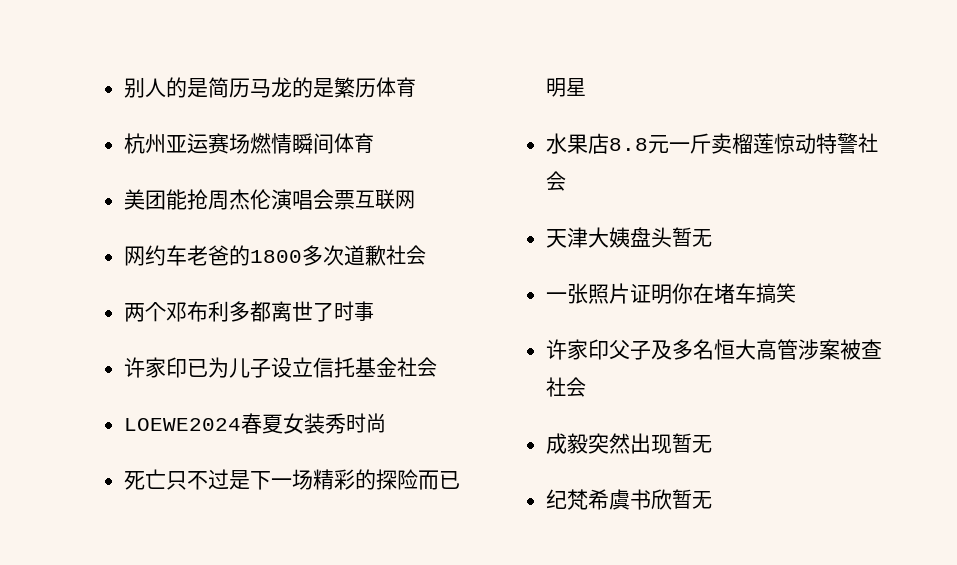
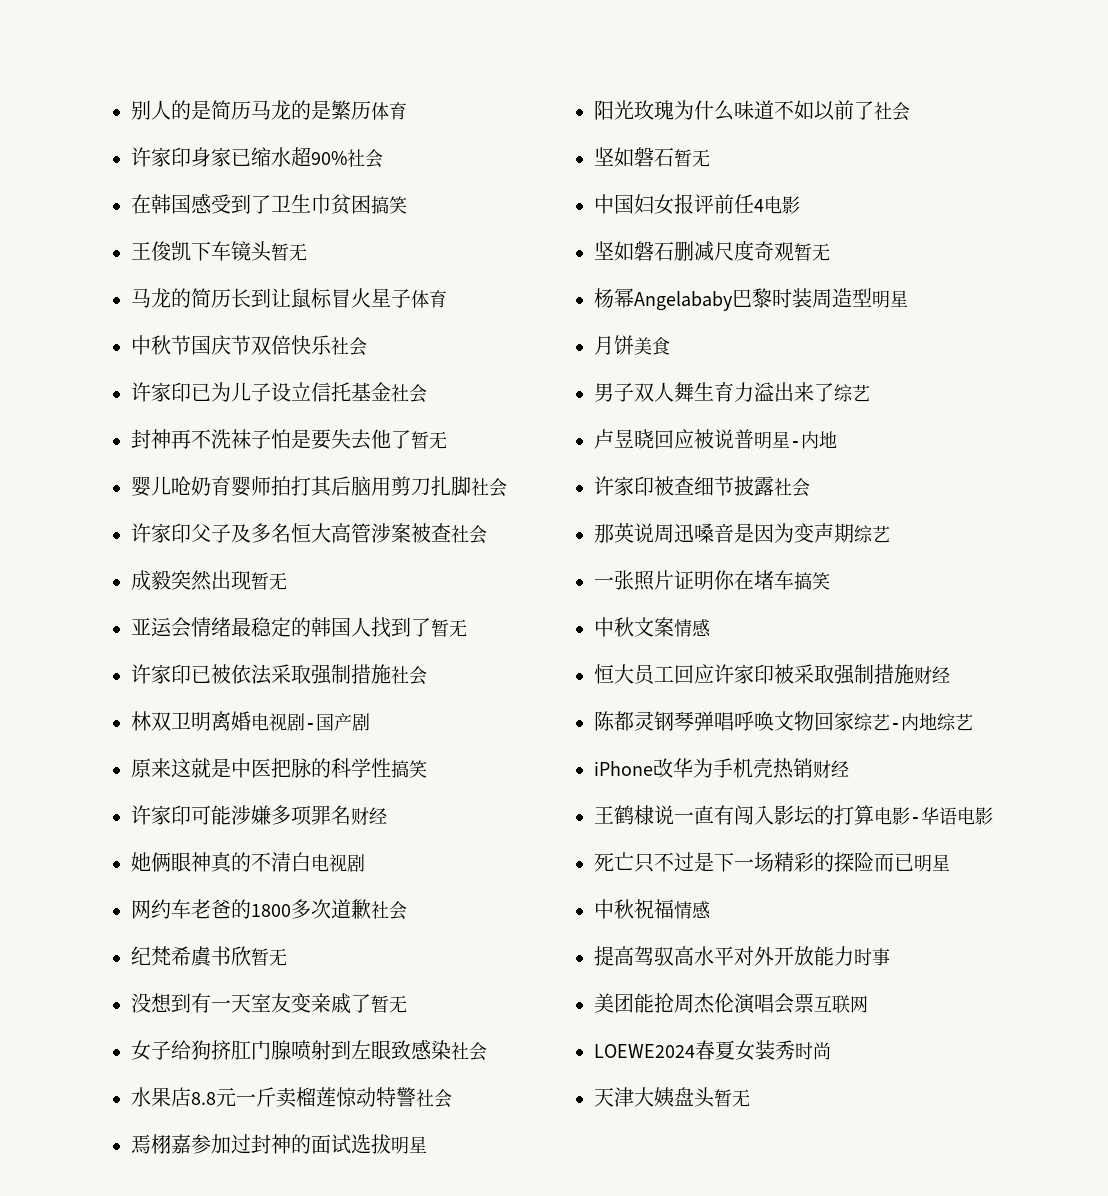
- 杭州亚运赛场燃情瞬间体育
- 美团能抢周杰伦演唱会票互联网
- 网约车老爸的1800多次道歉社会
- 两个邓布利多都离世了时事
+ 许家印身家已缩水超90%社会
+ 在韩国感受到了卫生巾贫困搞笑
+ 王俊凯下车镜头暂无
+ 马龙的简历长到让鼠标冒火星子体育
+ 中秋节国庆节双倍快乐社会
- LOEWE2024春夏女装秀时尚
- 死亡只不过是下一场精彩的探险而已明星
- 水果店8.8元一斤卖榴莲惊动特警社会
- 天津大姨盘头暂无
- 一张照片证明你在堵车搞笑
+ 封神再不洗袜子怕是要失去他了暂无
+ 婴儿呛奶育婴师拍打其后脑用剪刀扎脚社会
+ 亚运会情绪最稳定的韩国人找到了暂无
+ 许家印已被依法采取强制措施社会
+ 林双卫明离婚电视剧-国产剧
+ 原来这就是中医把脉的科学性搞笑
+ 许家印可能涉嫌多项罪名财经
+ 她俩眼神真的不清白电视剧
+ 网约车老爸的1800多次道歉社会
  纪梵希虞书欣暂无
+ 没想到有一天室友变亲戚了暂无
+ 女子给狗挤肛门腺喷射到左眼致感染社会
+ 水果店8.8元一斤卖榴莲惊动特警社会
+ 焉栩嘉参加过封神的面试选拔明星
+ 阳光玫瑰为什么味道不如以前了社会
+ 坚如磐石暂无
+ 中国妇女报评前任4电影
+ 坚如磐石删减尺度奇观暂无
+ 杨幂Angelababy巴黎时装周造型明星
+ 月饼美食
+ 男子双人舞生育力溢出来了综艺
+ 卢昱晓回应被说普明星-内地
+ 许家印被查细节披露社会
+ 那英说周迅嗓音是因为变声期综艺
+ 一张照片证明你在堵车搞笑
+ 中秋文案情感
+ 恒大员工回应许家印被采取强制措施财经
+ 陈都灵钢琴弹唱呼唤文物回家综艺-内地综艺
+ iPhone改华为手机壳热销财经
+ 王鹤棣说一直有闯入影坛的打算电影-华语电影
+ 死亡只不过是下一场精彩的探险而已明星
+ 中秋祝福情感
+ 提高驾驭高水平对外开放能力时事
+ 美团能抢周杰伦演唱会票互联网
+ LOEWE2024春夏女装秀时尚
+ 天津大姨盘头暂无

